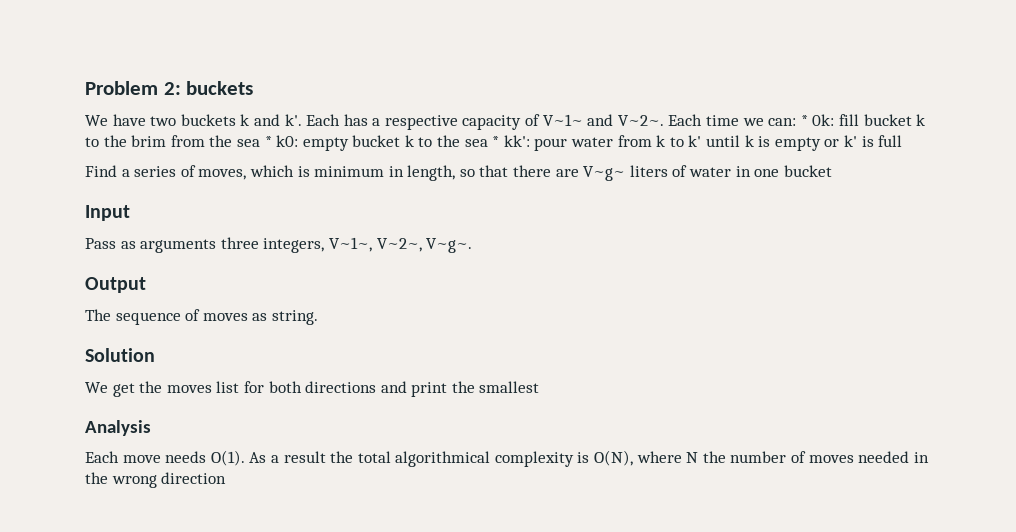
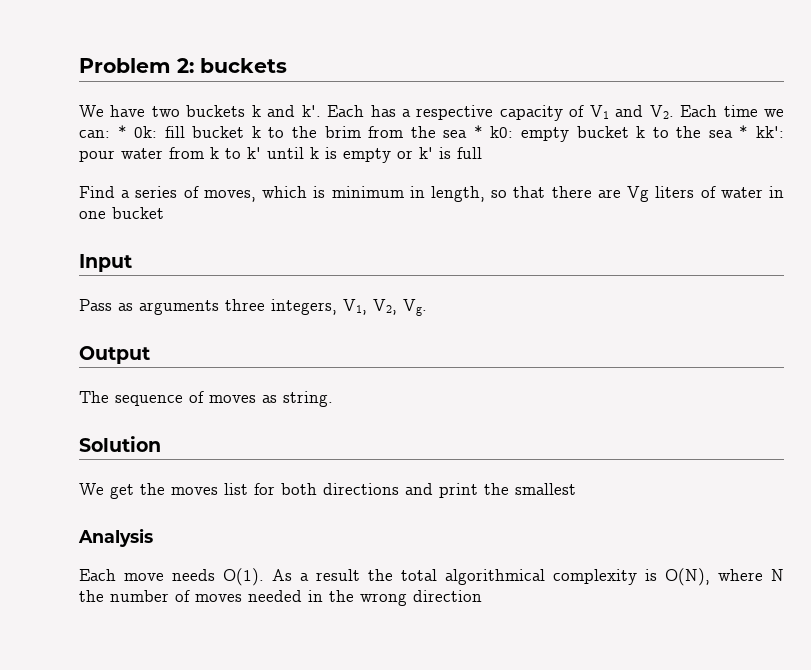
- Each has a respective capacity of V~1~ and V~2~. Each time we can: * 0k: fill bucket k to the brim from the sea * k0: empty bucket k to the sea * kk': pour water from k to k' until k is empty or k' is full
+ Each has a respective capacity of V1 and V2. Each time we can: * 0k: fill bucket k to the brim from the sea * k0: empty bucket k to the sea * kk': pour water from k to k' until k is empty or k' is full
- Find a series of moves, which is minimum in length, so that there are V~g~ liters of water in one bucket
+ Find a series of moves, which is minimum in length, so that there are Vg liters of water in one bucket
- Pass as arguments three integers, V~1~, V~2~, V~g~.
+ Pass as arguments three integers, V1, V2, Vg.

